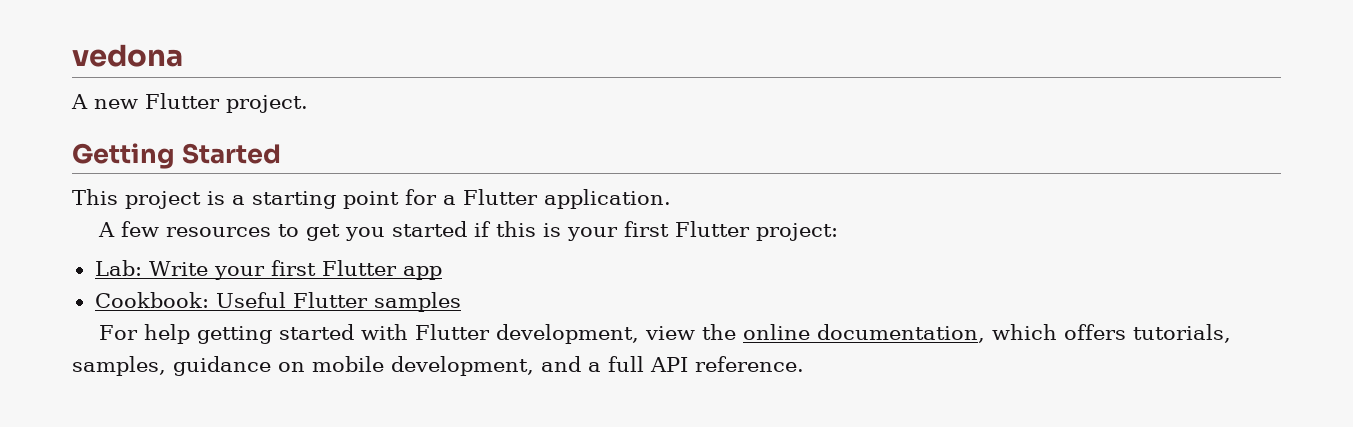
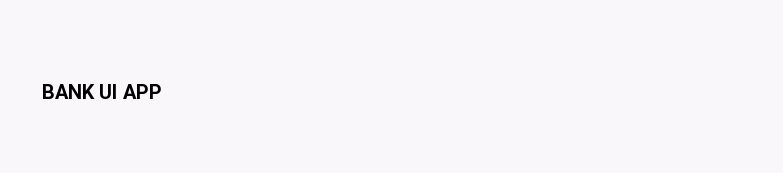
- vedona
- A new Flutter project.
- Getting Started
- This project is a starting point for a Flutter application.
- A few resources to get you started if this is your first Flutter project:
- Lab: Write your first Flutter app
- Cookbook: Useful Flutter samples
- For help getting started with Flutter development, view the online documentation, which offers tutorials, samples, guidance on mobile development, and a full API reference.
+ BANK UI APP

